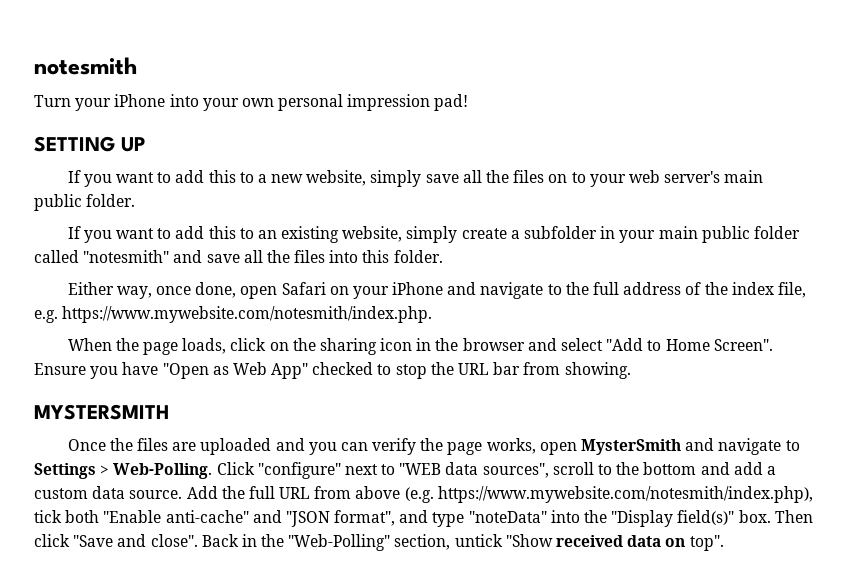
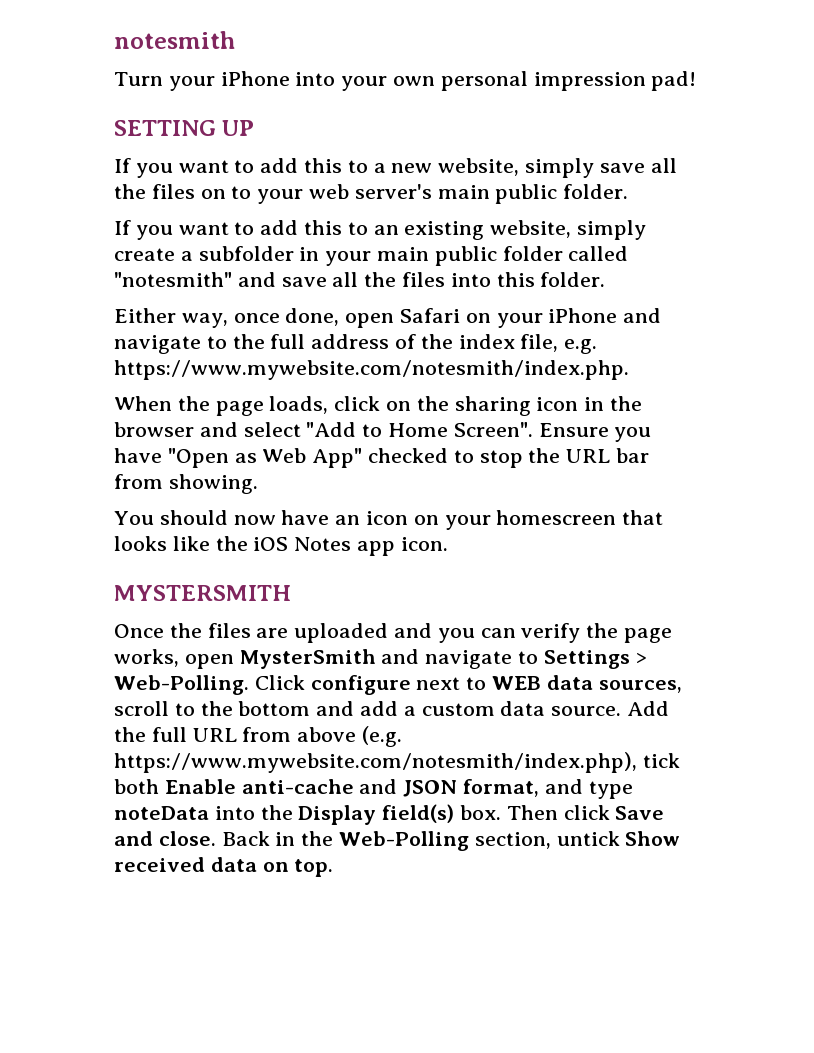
+ You should now have an icon on your homescreen that looks like the iOS Notes app icon.
- Click "configure" next to "WEB data sources", scroll to the bottom and add a custom data source.
+ Click configure next to WEB data sources, scroll to the bottom and add a custom data source.
- Add the full URL from above (e.g. https://www.mywebsite.com/notesmith/index.php), tick both "Enable anti-cache" and "JSON format", and type "noteData" into the "Display field(s)" box.
+ Add the full URL from above (e.g. https://www.mywebsite.com/notesmith/index.php), tick both Enable anti-cache and JSON format, and type noteData into the Display field(s) box.
- Then click "Save and close".
+ Then click Save and close.
- Back in the "Web-Polling" section, untick "Show received data on top".
+ Back in the Web-Polling section, untick Show received data on top.

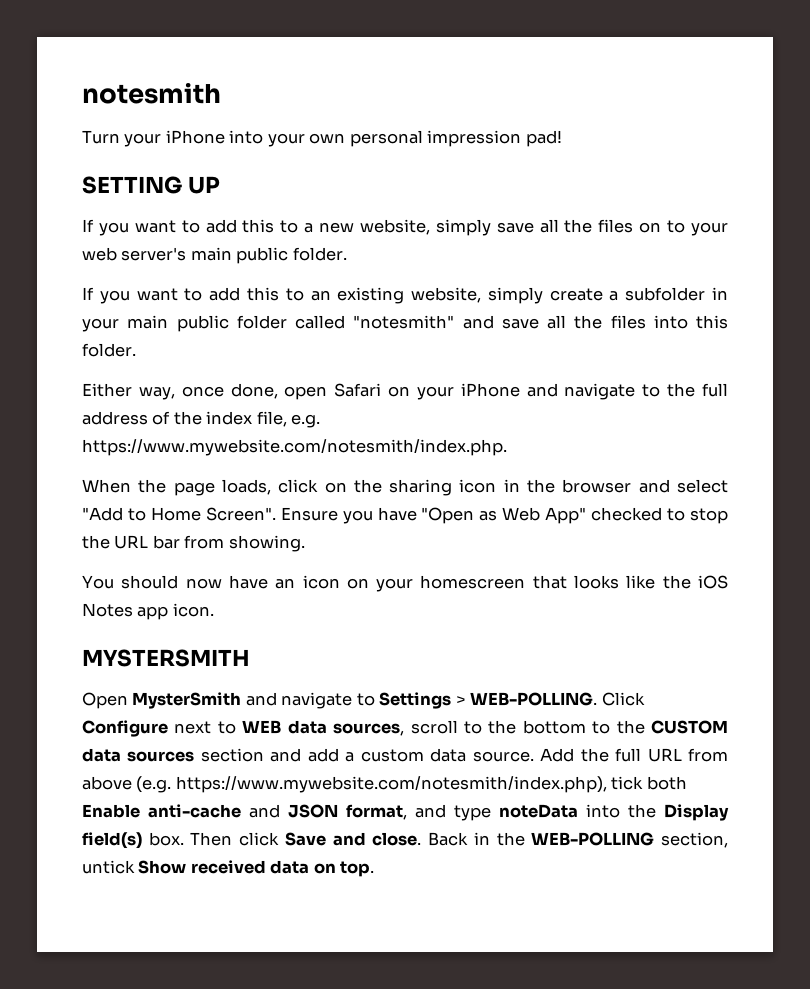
- Once the files are uploaded and you can verify the page works, open MysterSmith and navigate to Settings > Web-Polling. Click configure next to WEB data sources, scroll to the bottom and add a custom data source.
+ Open MysterSmith and navigate to Settings > WEB-POLLING. Click Configure next to WEB data sources, scroll to the bottom to the CUSTOM data sources section and add a custom data source.
- Back in the Web-Polling section, untick Show received data on top.
+ Back in the WEB-POLLING section, untick Show received data on top.

